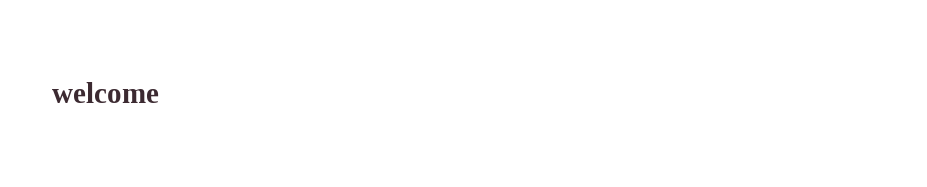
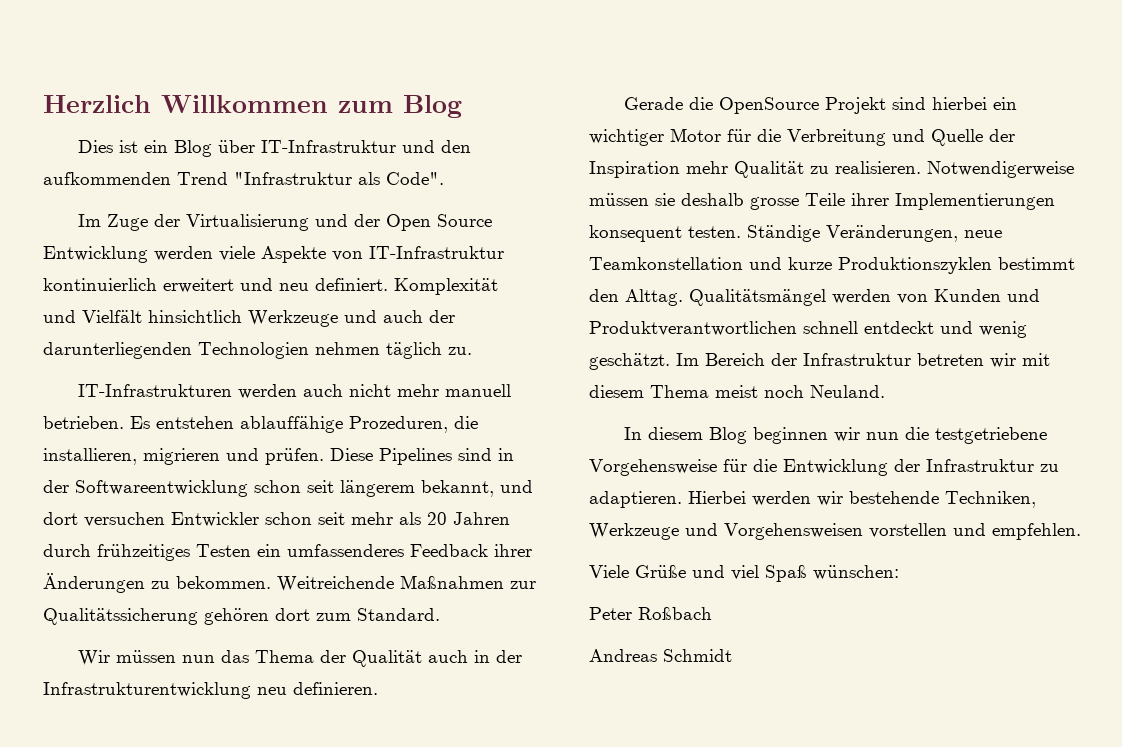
- welcome
+ Herzlich Willkommen zum Blog
+ Dies ist ein Blog über IT-Infrastruktur und den aufkommenden Trend "Infrastruktur als Code".
+ Im Zuge der Virtualisierung und der Open Source Entwicklung werden viele Aspekte von IT-Infrastruktur kontinuierlich erweitert und neu definiert. Komplexität und Vielfält hinsichtlich Werkzeuge und auch der darunterliegenden Technologien nehmen täglich zu.
+ IT-Infrastrukturen werden auch nicht mehr manuell betrieben. Es entstehen ablauffähige Prozeduren, die installieren, migrieren und prüfen. Diese Pipelines sind in der Softwareentwicklung schon seit längerem bekannt, und dort versuchen Entwickler schon seit mehr als 20 Jahren durch frühzeitiges Testen ein umfassenderes Feedback ihrer Änderungen zu bekommen. Weitreichende Maßnahmen zur Qualitätssicherung gehören dort zum Standard.
+ Wir müssen nun das Thema der Qualität auch in der Infrastrukturentwicklung neu definieren.
+ Gerade die OpenSource Projekt sind hierbei ein wichtiger Motor für die Verbreitung und Quelle der Inspiration mehr Qualität zu realisieren. Notwendigerweise müssen sie deshalb grosse Teile ihrer Implementierungen konsequent testen. Ständige Veränderungen, neue Teamkonstellation und kurze Produktionszyklen bestimmt den Alttag. Qualitätsmängel werden von Kunden und Produktverantwortlichen schnell entdeckt und wenig geschätzt. Im Bereich der Infrastruktur betreten wir mit diesem Thema meist noch Neuland.
+ In diesem Blog beginnen wir nun die testgetriebene Vorgehensweise für die Entwicklung der Infrastruktur zu adaptieren. Hierbei werden wir bestehende Techniken, Werkzeuge und Vorgehensweisen vorstellen und empfehlen.
+ Viele Grüße und viel Spaß wünschen:
+ Peter Roßbach
+ Andreas Schmidt

